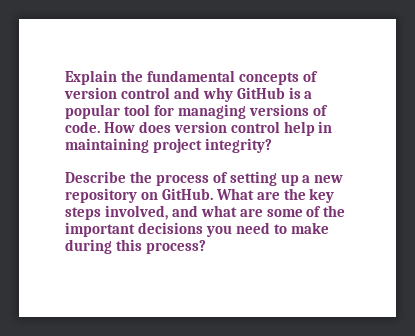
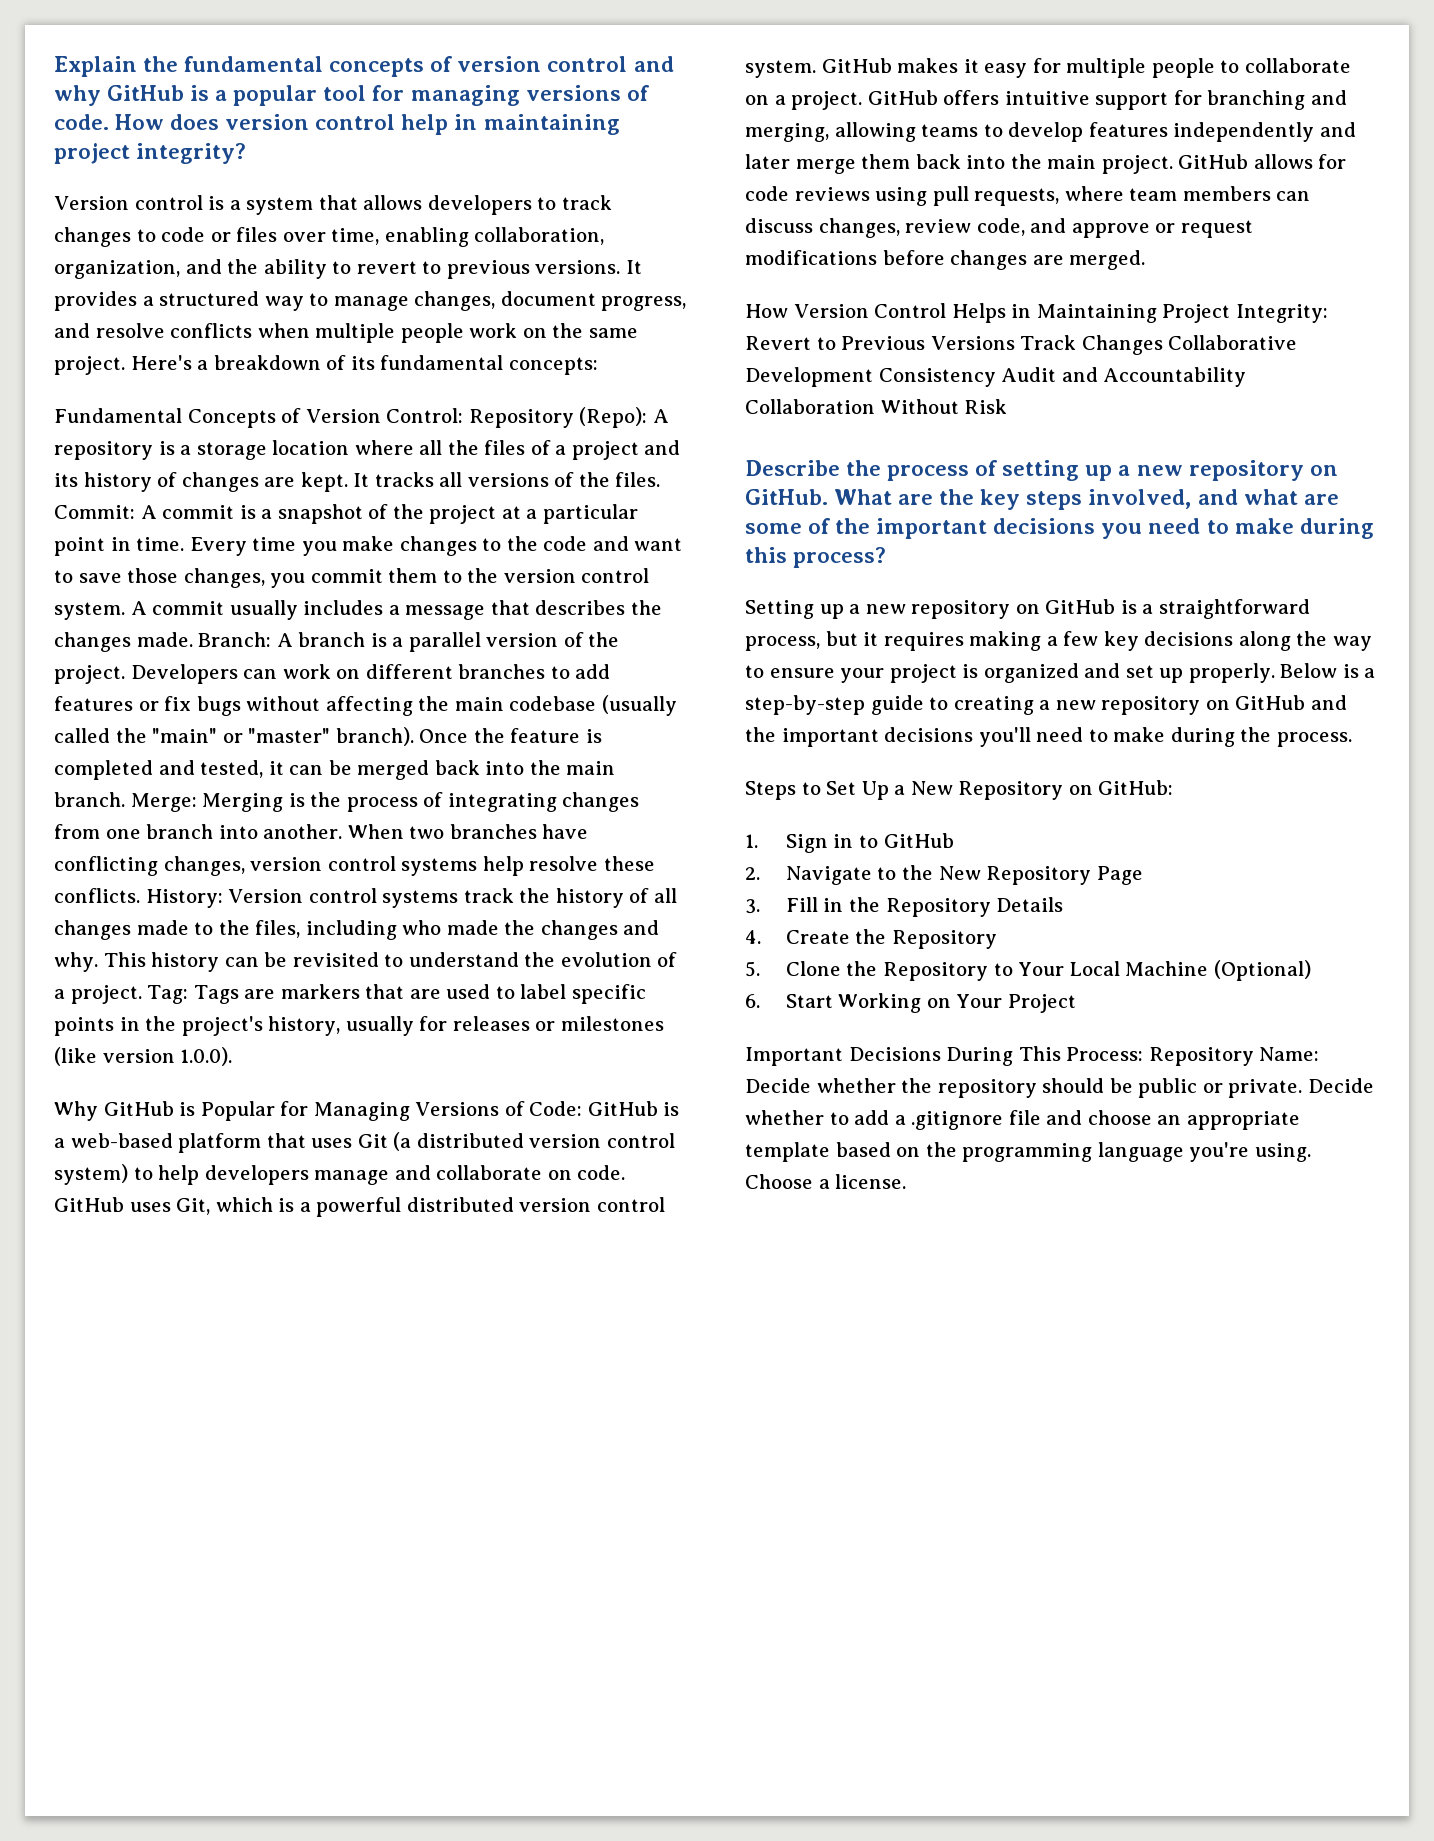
+ Version control is a system that allows developers to track changes to code or files over time, enabling collaboration, organization, and the ability to revert to previous versions. It provides a structured way to manage changes, document progress, and resolve conflicts when multiple people work on the same project. Here's a breakdown of its fundamental concepts:
+ Fundamental Concepts of Version Control: Repository (Repo): A repository is a storage location where all the files of a project and its history of changes are kept. It tracks all versions of the files. Commit: A commit is a snapshot of the project at a particular point in time. Every time you make changes to the code and want to save those changes, you commit them to the version control system. A commit usually includes a message that describes the changes made. Branch: A branch is a parallel version of the project. Developers can work on different branches to add features or fix bugs without affecting the main codebase (usually called the "main" or "master" branch). Once the feature is completed and tested, it can be merged back into the main branch. Merge: Merging is the process of integrating changes from one branch into another. When two branches have conflicting changes, version control systems help resolve these conflicts. History: Version control systems track the history of all changes made to the files, including who made the changes and why. This history can be revisited to understand the evolution of a project. Tag: Tags are markers that are used to label specific points in the project's history, usually for releases or milestones (like version 1.0.0).
+ Why GitHub is Popular for Managing Versions of Code: GitHub is a web-based platform that uses Git (a distributed version control system) to help developers manage and collaborate on code. GitHub uses Git, which is a powerful distributed version control system. GitHub makes it easy for multiple people to collaborate on a project. GitHub offers intuitive support for branching and merging, allowing teams to develop features independently and later merge them back into the main project. GitHub allows for code reviews using pull requests, where team members can discuss changes, review code, and approve or request modifications before changes are merged.
+ How Version Control Helps in Maintaining Project Integrity: Revert to Previous Versions Track Changes Collaborative Development Consistency Audit and Accountability Collaboration Without Risk
+ Setting up a new repository on GitHub is a straightforward process, but it requires making a few key decisions along the way to ensure your project is organized and set up properly. Below is a step-by-step guide to creating a new repository on GitHub and the important decisions you'll need to make during the process.
+ Steps to Set Up a New Repository on GitHub:
+ 1. Sign in to GitHub
+ 2. Navigate to the New Repository Page
+ 3. Fill in the Repository Details
+ 4. Create the Repository
+ 5. Clone the Repository to Your Local Machine (Optional)
+ 6. Start Working on Your Project
+ Important Decisions During This Process: Repository Name: Decide whether the repository should be public or private. Decide whether to add a .gitignore file and choose an appropriate template based on the programming language you're using. Choose a license.

